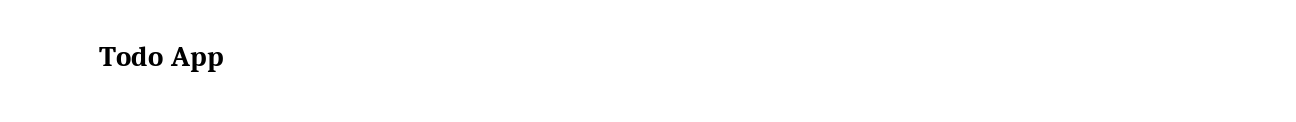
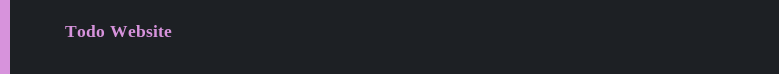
- Todo App
+ Todo Website

